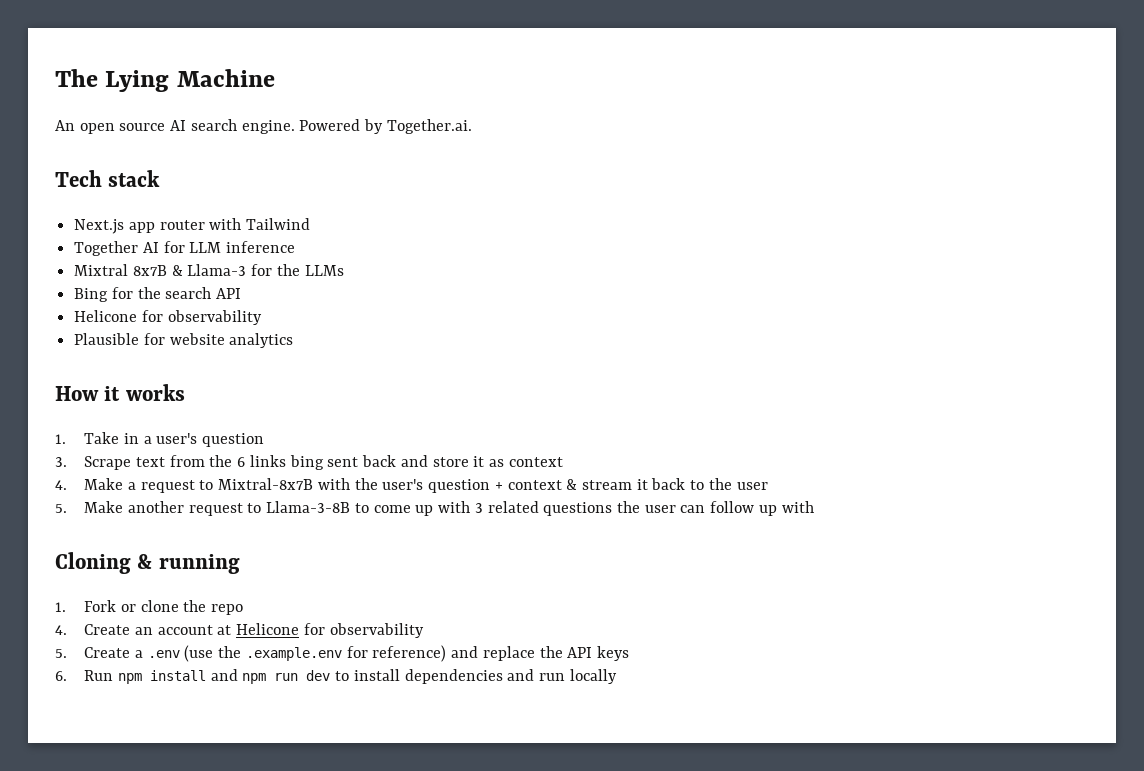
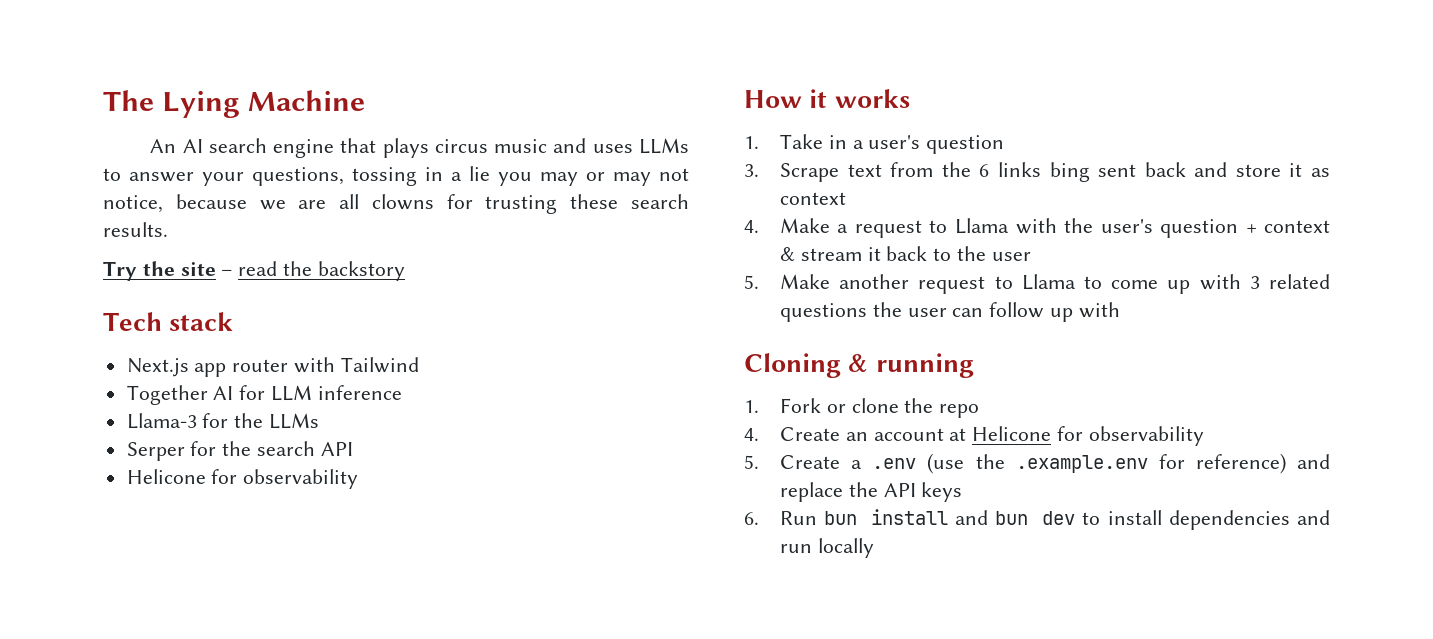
- An open source AI search engine. Powered by Together.ai.
+ An AI search engine that plays circus music and uses LLMs to answer your questions, tossing in a lie you may or may not notice, because we are all clowns for trusting these search results.
+ Try the site – read the backstory
- Mixtral 8x7B & Llama-3 for the LLMs
+ Llama-3 for the LLMs
- Bing for the search API
+ Serper for the search API
- Plausible for website analytics
- 4. Make a request to Mixtral-8x7B with the user's question + context & stream it back to the user
+ 4. Make a request to Llama with the user's question + context & stream it back to the user
- 5. Make another request to Llama-3-8B to come up with 3 related questions the user can follow up with
+ 5. Make another request to Llama to come up with 3 related questions the user can follow up with
- 6. Run npm install and npm run dev to install dependencies and run locally
+ 6. Run bun install and bun dev to install dependencies and run locally

